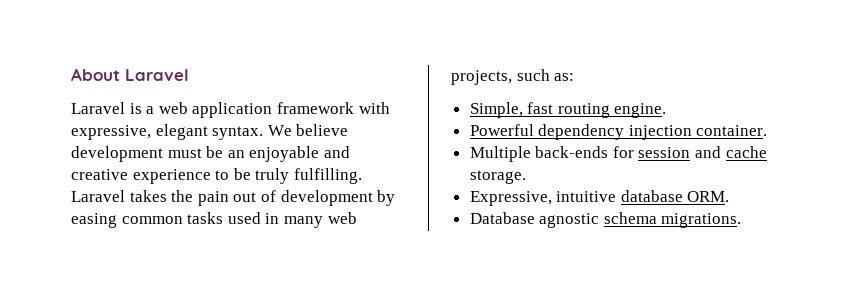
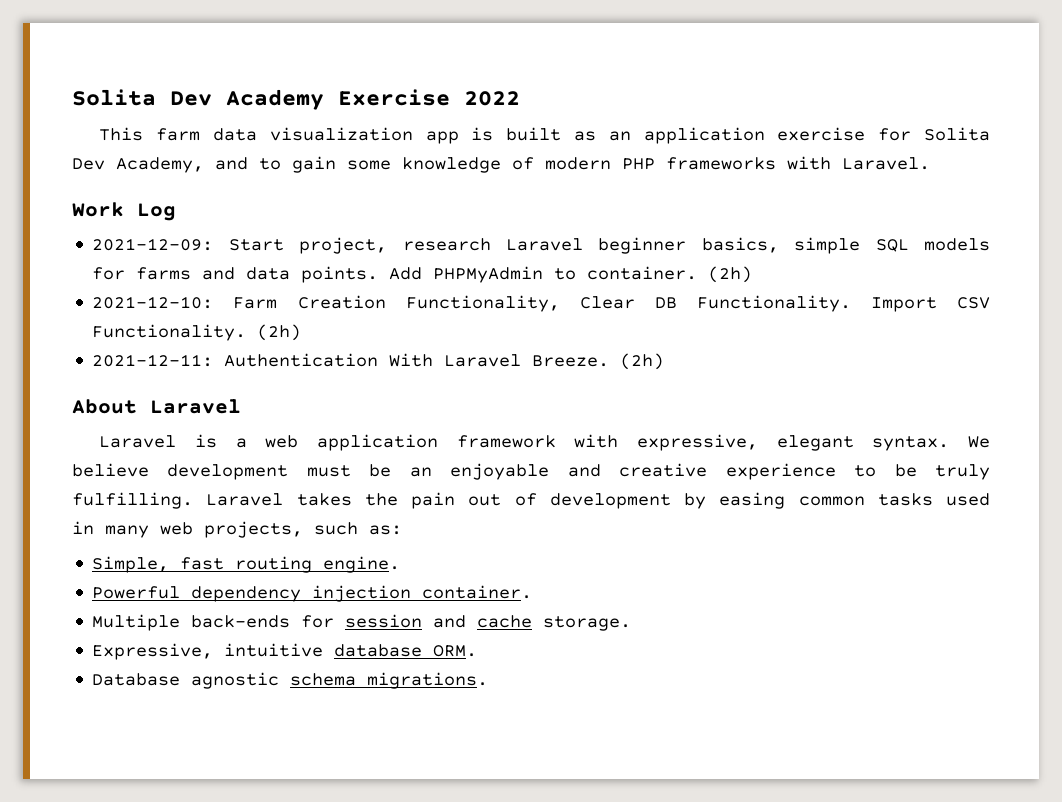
+ Solita Dev Academy Exercise 2022
+ This farm data visualization app is built as an application exercise for Solita Dev Academy, and to gain some knowledge of modern PHP frameworks with Laravel.
+ Work Log
+ 2021-12-09: Start project, research Laravel beginner basics, simple SQL models for farms and data points. Add PHPMyAdmin to container. (2h)
+ 2021-12-10: Farm Creation Functionality, Clear DB Functionality. Import CSV Functionality. (2h)
+ 2021-12-11: Authentication With Laravel Breeze. (2h)

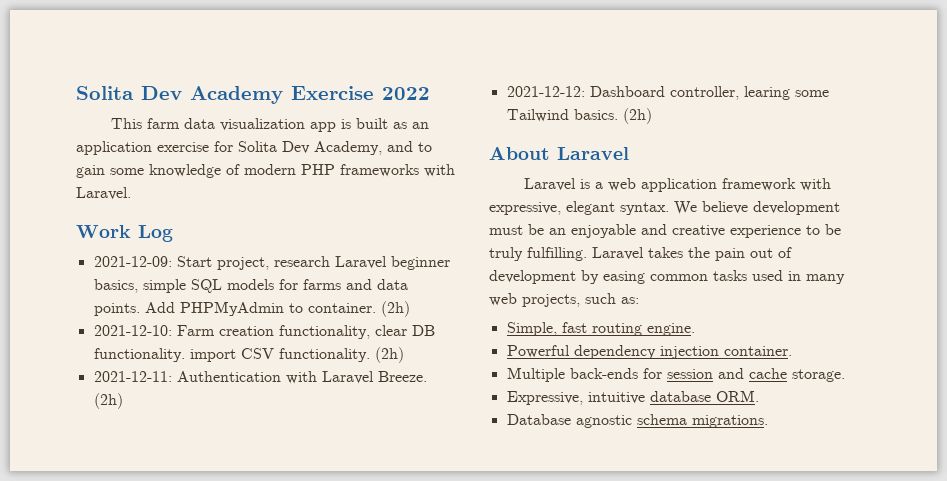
- 2021-12-10: Farm Creation Functionality, Clear DB Functionality. Import CSV Functionality.
+ 2021-12-10: Farm creation functionality, clear DB functionality. import CSV functionality.
- 2021-12-11: Authentication With Laravel Breeze.
+ 2021-12-11: Authentication with Laravel Breeze.
+ 2021-12-12: Dashboard controller, learing some Tailwind basics. (2h)

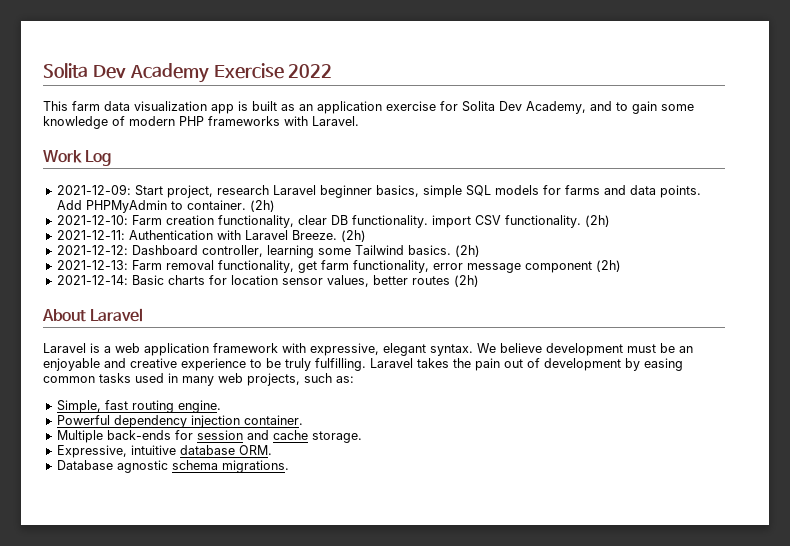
- 2021-12-12: Dashboard controller, learing some Tailwind basics.
+ 2021-12-12: Dashboard controller, learning some Tailwind basics.
+ 2021-12-13: Farm removal functionality, get farm functionality, error message component (2h)
+ 2021-12-14: Basic charts for location sensor values, better routes (2h)

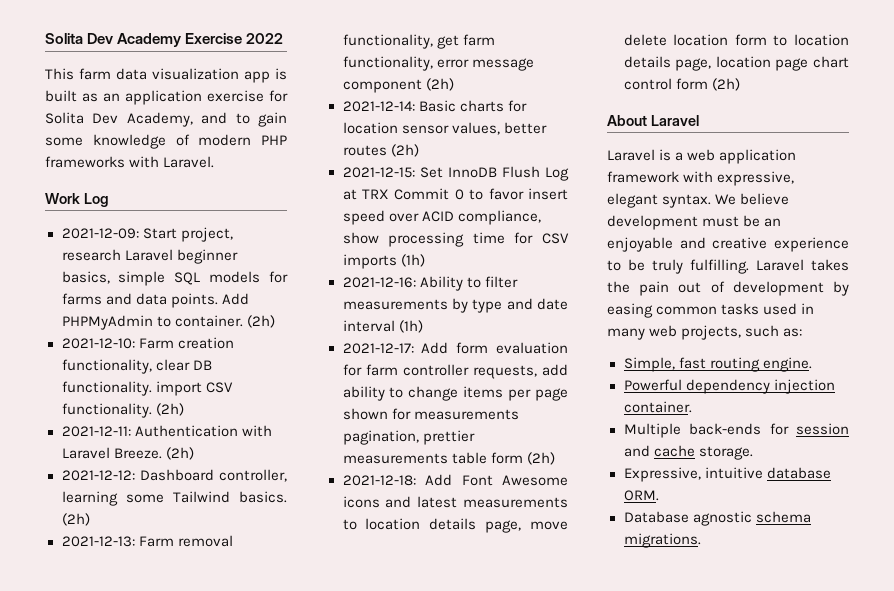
+ 2021-12-15: Set InnoDB Flush Log at TRX Commit 0 to favor insert speed over ACID compliance, show processing time for CSV imports (1h)
+ 2021-12-16: Ability to filter measurements by type and date interval (1h)
+ 2021-12-17: Add form evaluation for farm controller requests, add ability to change items per page shown for measurements pagination, prettier measurements table form (2h)
+ 2021-12-18: Add Font Awesome icons and latest measurements to location details page, move delete location form to location details page, location page chart control form (2h)

